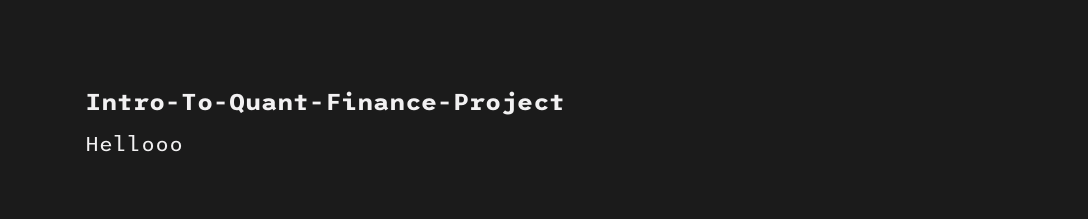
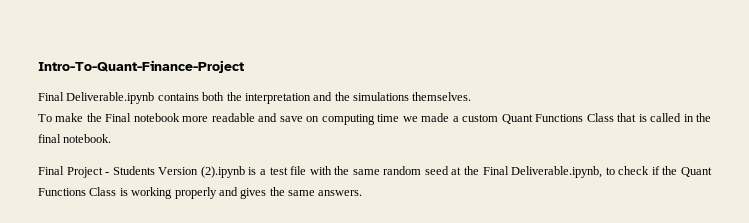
- Hellooo
+ Final Deliverable.ipynb contains both the interpretation and the simulations themselves.
+ To make the Final notebook more readable and save on computing time we made a custom Quant Functions Class that is called in the final notebook.
+ Final Project - Students Version (2).ipynb is a test file with the same random seed at the Final Deliverable.ipynb, to check if the Quant Functions Class is working properly and gives the same answers.

